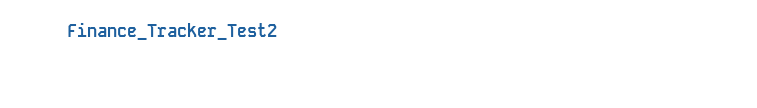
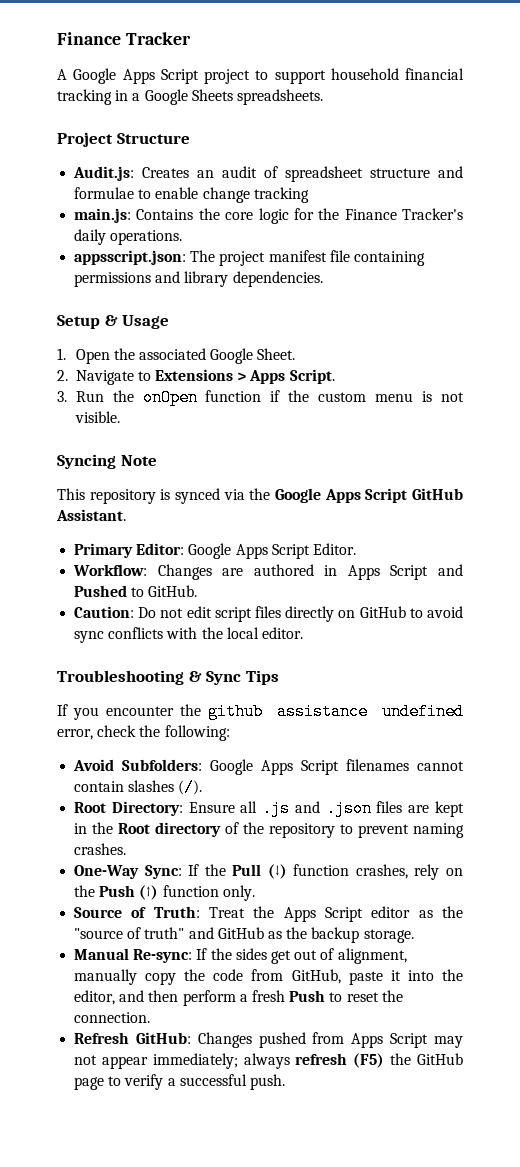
- Finance_Tracker_Test2
+ Finance Tracker
+ A Google Apps Script project to support household financial tracking in a Google Sheets spreadsheets.
+ Project Structure
+ Audit.js: Creates an audit of spreadsheet structure and formulae to enable change tracking
+ main.js: Contains the core logic for the Finance Tracker's daily operations.
+ appsscript.json: The project manifest file containing permissions and library dependencies.
+ Setup & Usage
+ 1. Open the associated Google Sheet.
+ 2. Navigate to Extensions > Apps Script.
+ 3. Run the onOpen function if the custom menu is not visible.
+ Syncing Note
+ This repository is synced via the Google Apps Script GitHub Assistant.
+ Primary Editor: Google Apps Script Editor.
+ Workflow: Changes are authored in Apps Script and Pushed to GitHub.
+ Caution: Do not edit script files directly on GitHub to avoid sync conflicts with the local editor.
+ Troubleshooting & Sync Tips
+ If you encounter the github assistance undefined error, check the following:
+ Avoid Subfolders: Google Apps Script filenames cannot contain slashes (/).
+ Root Directory: Ensure all .js and .json files are kept in the Root directory of the repository to prevent naming crashes.
+ One-Way Sync: If the Pull (↓) function crashes, rely on the Push (↑) function only.
+ Source of Truth: Treat the Apps Script editor as the "source of truth" and GitHub as the backup storage.
+ Manual Re-sync: If the sides get out of alignment, manually copy the code from GitHub, paste it into the editor, and then perform a fresh Push to reset the connection.
+ Refresh GitHub: Changes pushed from Apps Script may not appear immediately; always refresh (F5) the GitHub page to verify a successful push.

